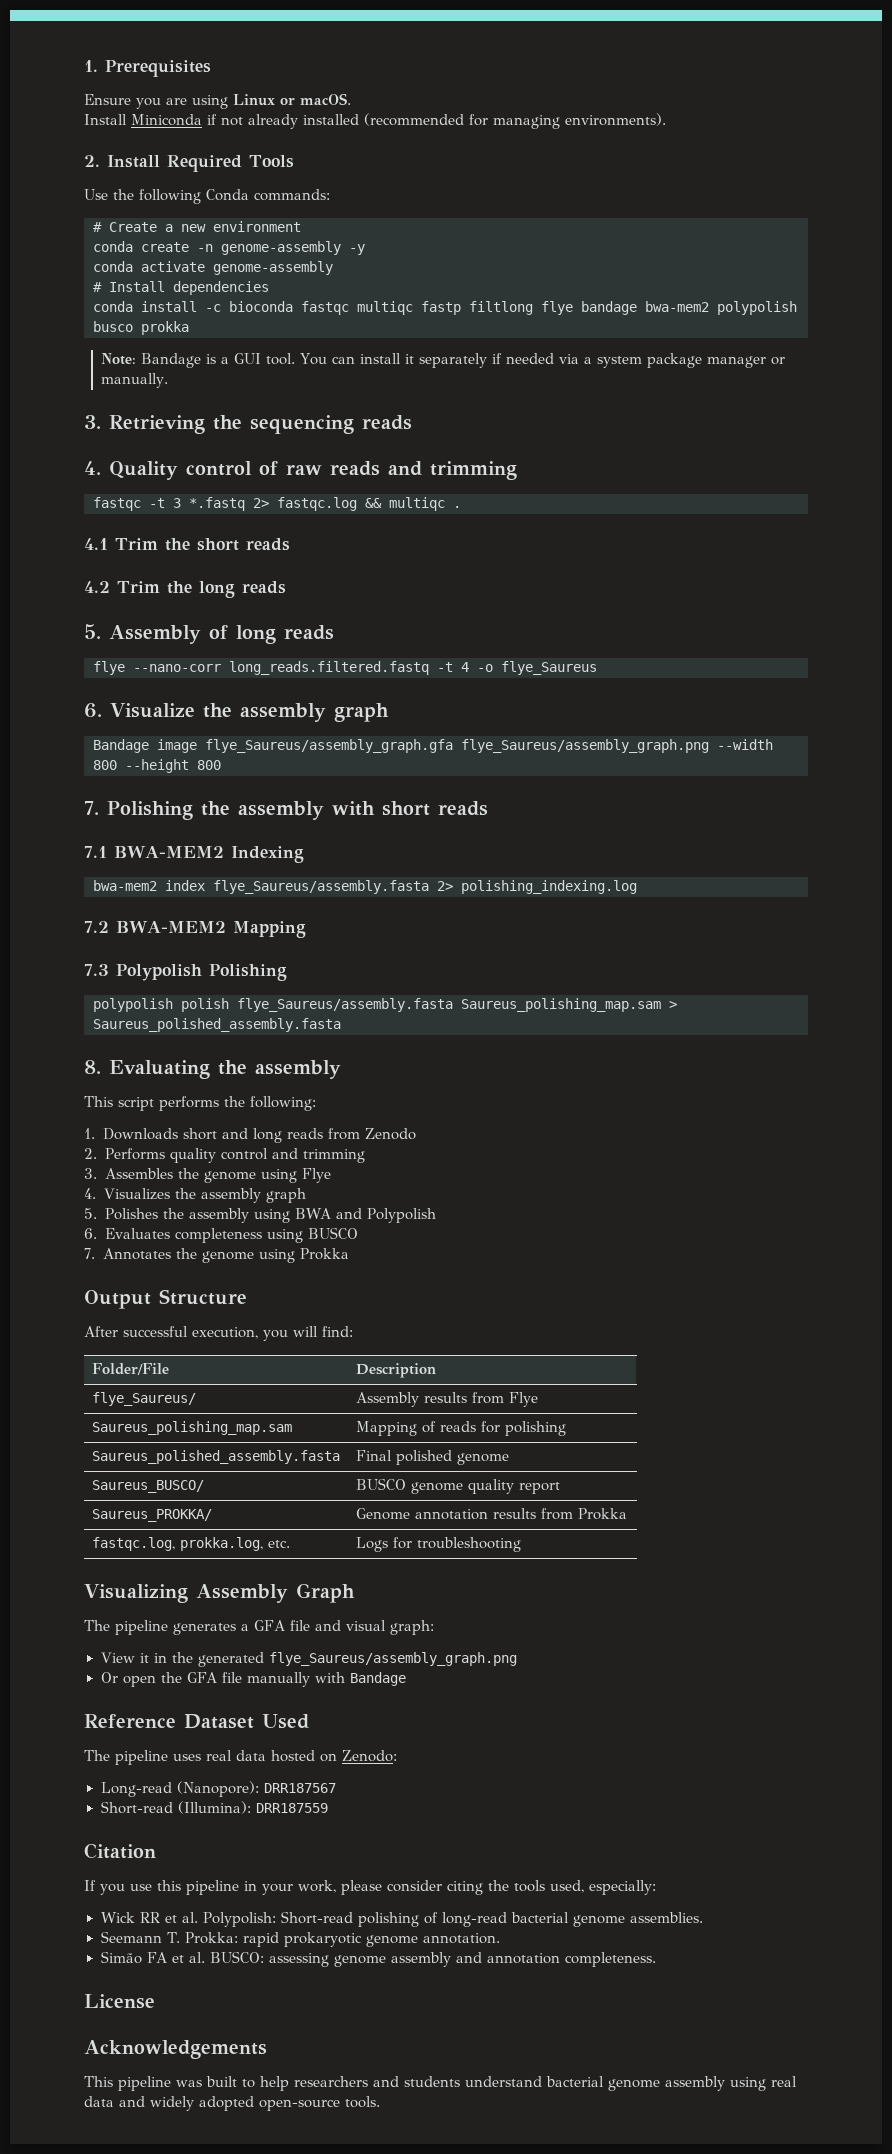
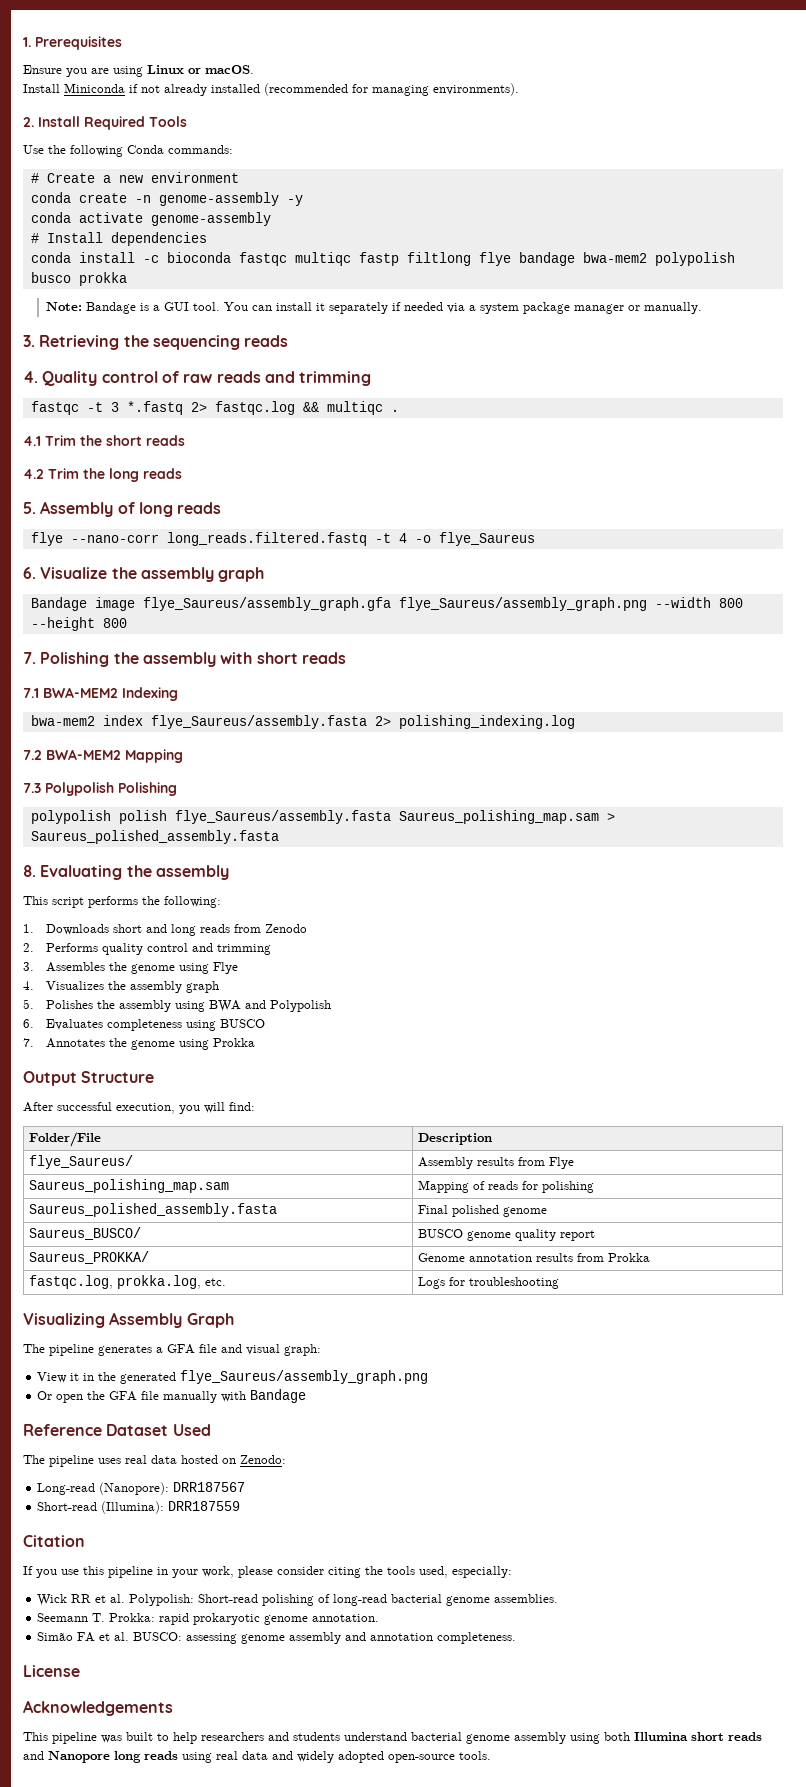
- This pipeline was built to help researchers and students understand bacterial genome assembly using real data and widely adopted open-source tools.
+ This pipeline was built to help researchers and students understand bacterial genome assembly using both Illumina short reads and Nanopore long reads using real data and widely adopted open-source tools.

